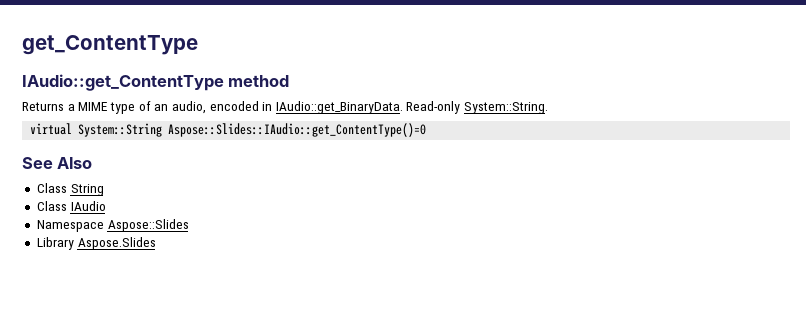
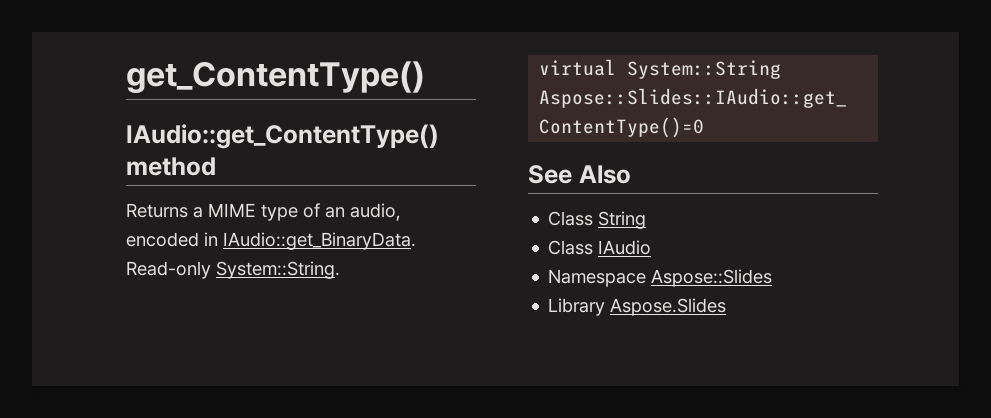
- get_ContentType
- IAudio::get_ContentType method
+ get_ContentType()
+ IAudio::get_ContentType() method

